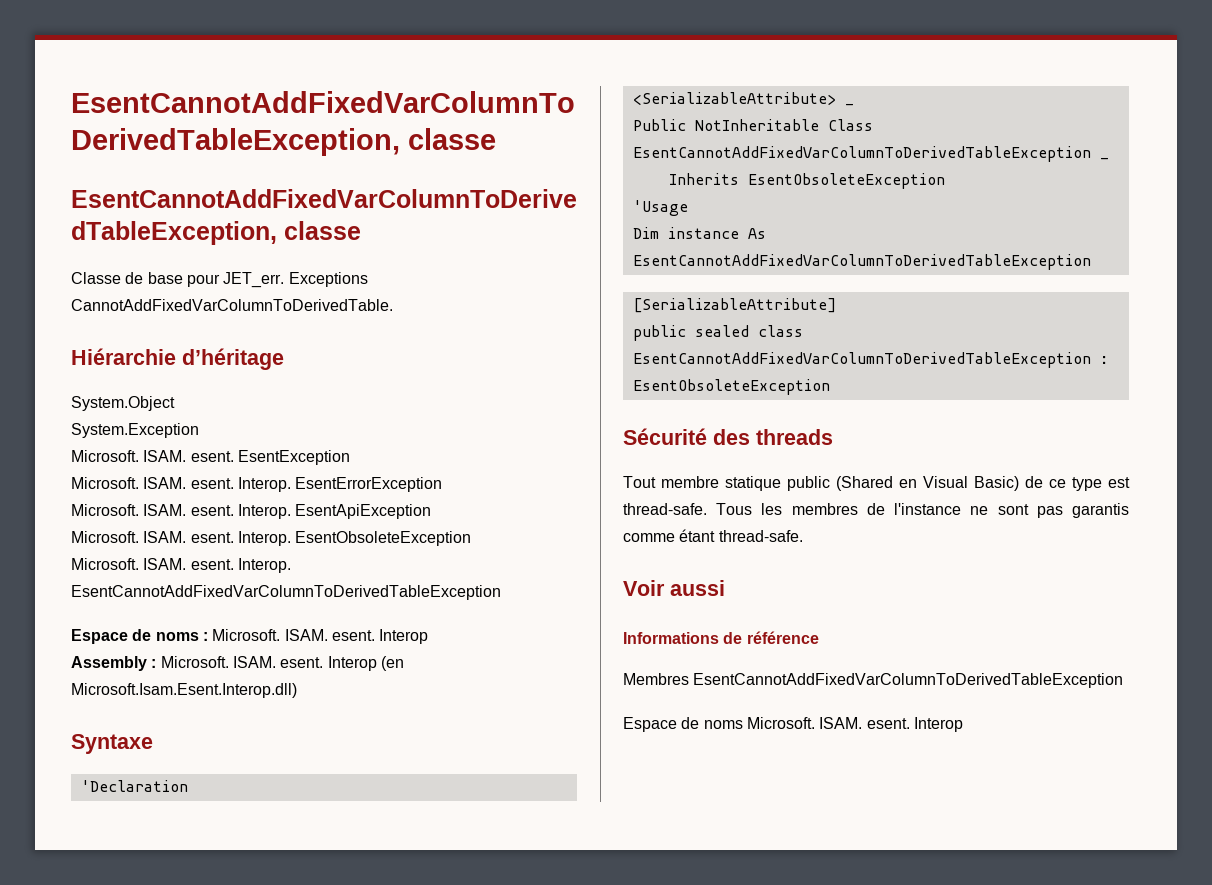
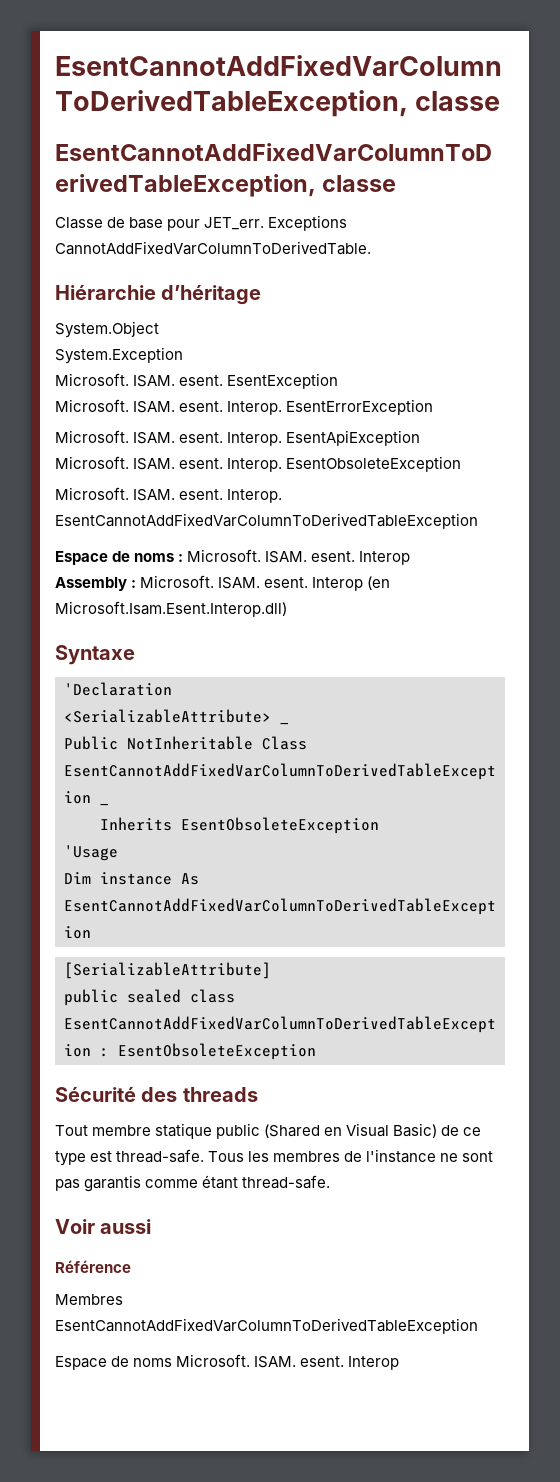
- Informations de référence
+ Référence

